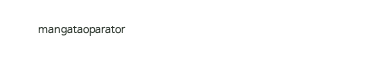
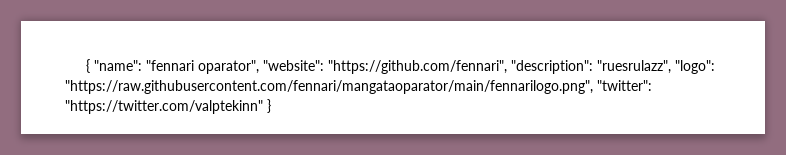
- mangataoparator
+ { "name": "fennari oparator", "website": "https://github.com/fennari", "description": "ruesrulazz", "logo": "https://raw.githubusercontent.com/fennari/mangataoparator/main/fennarilogo.png", "twitter": "https://twitter.com/valptekinn" }

